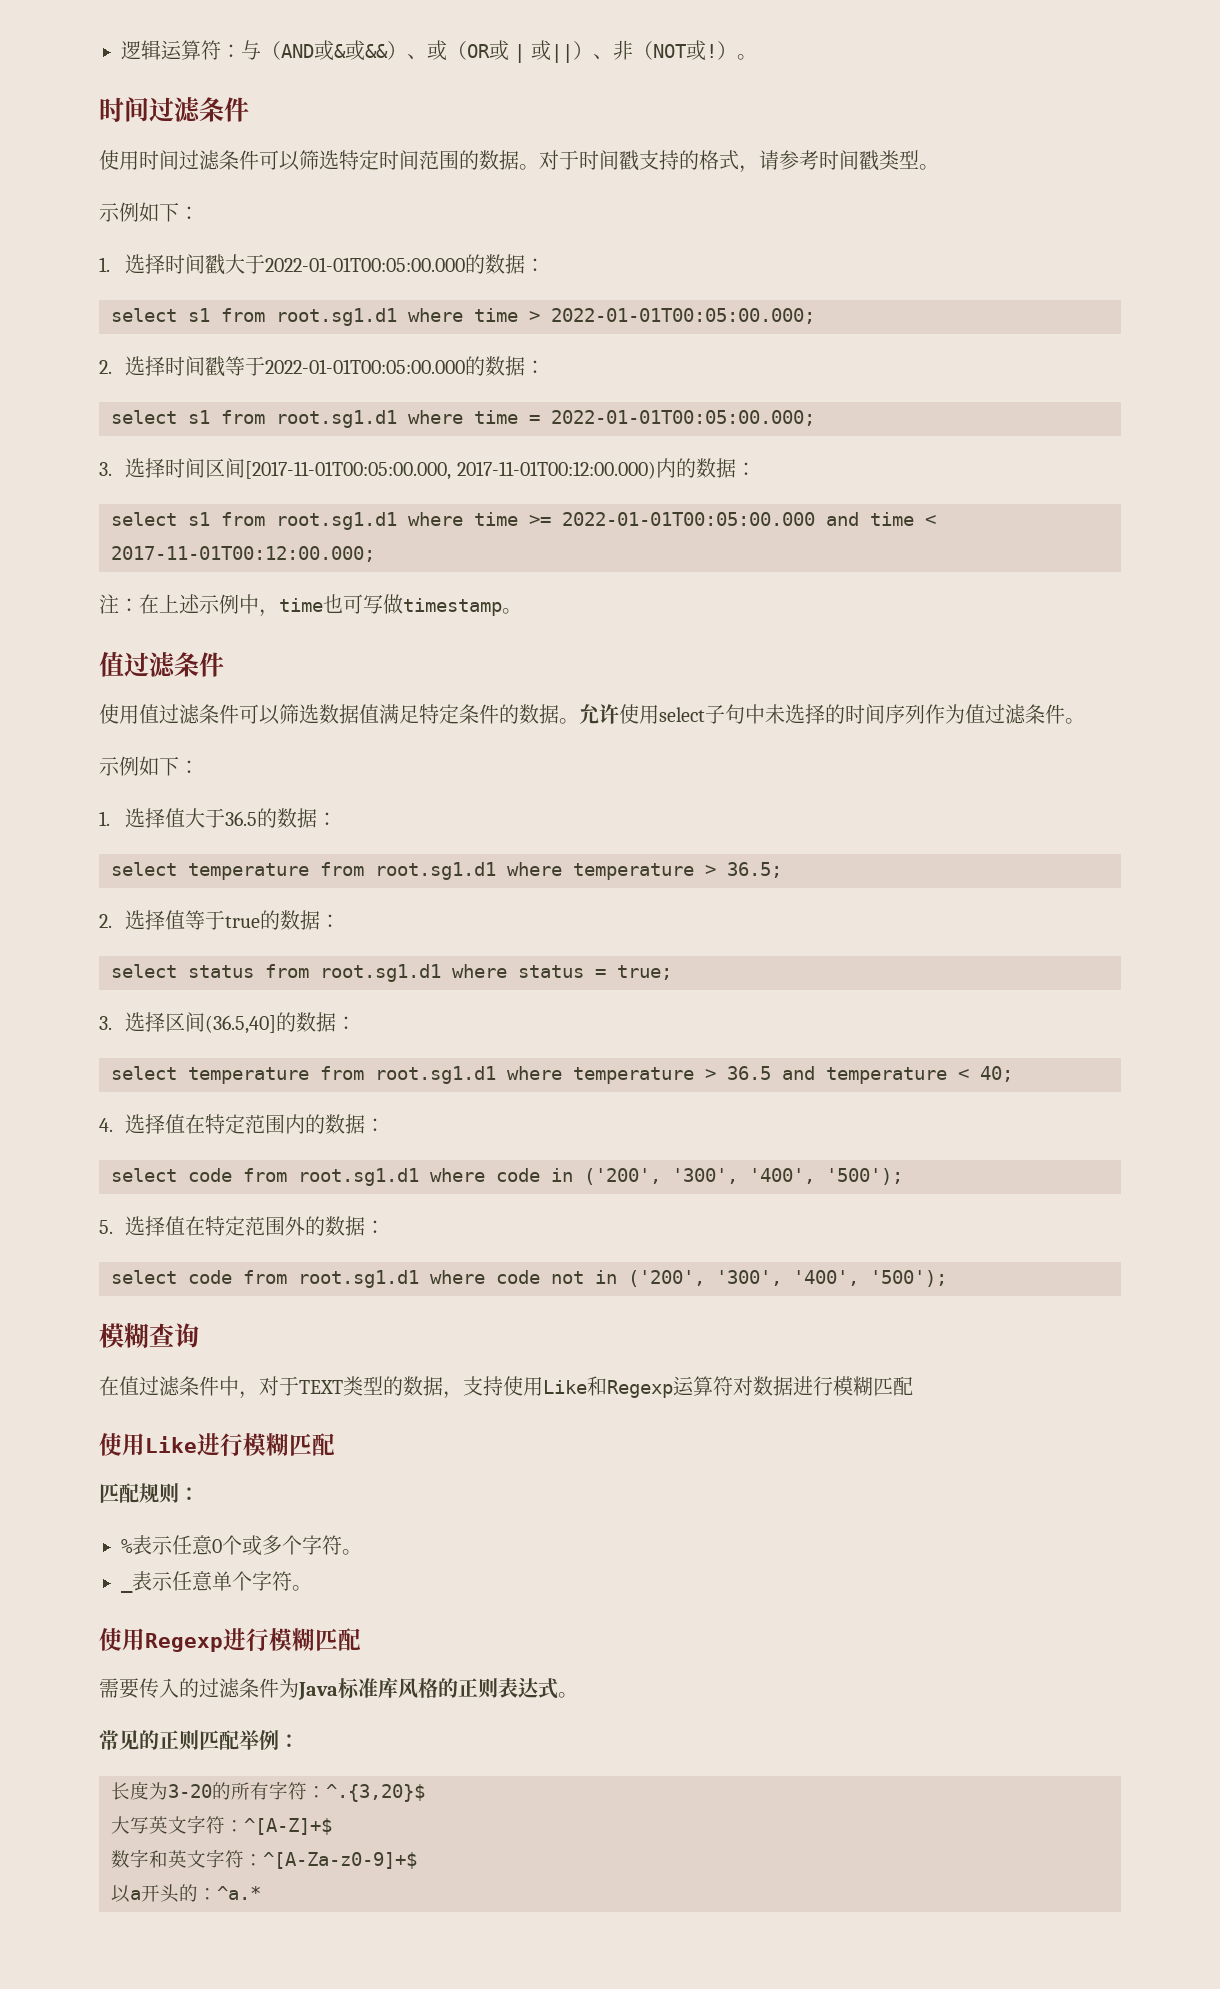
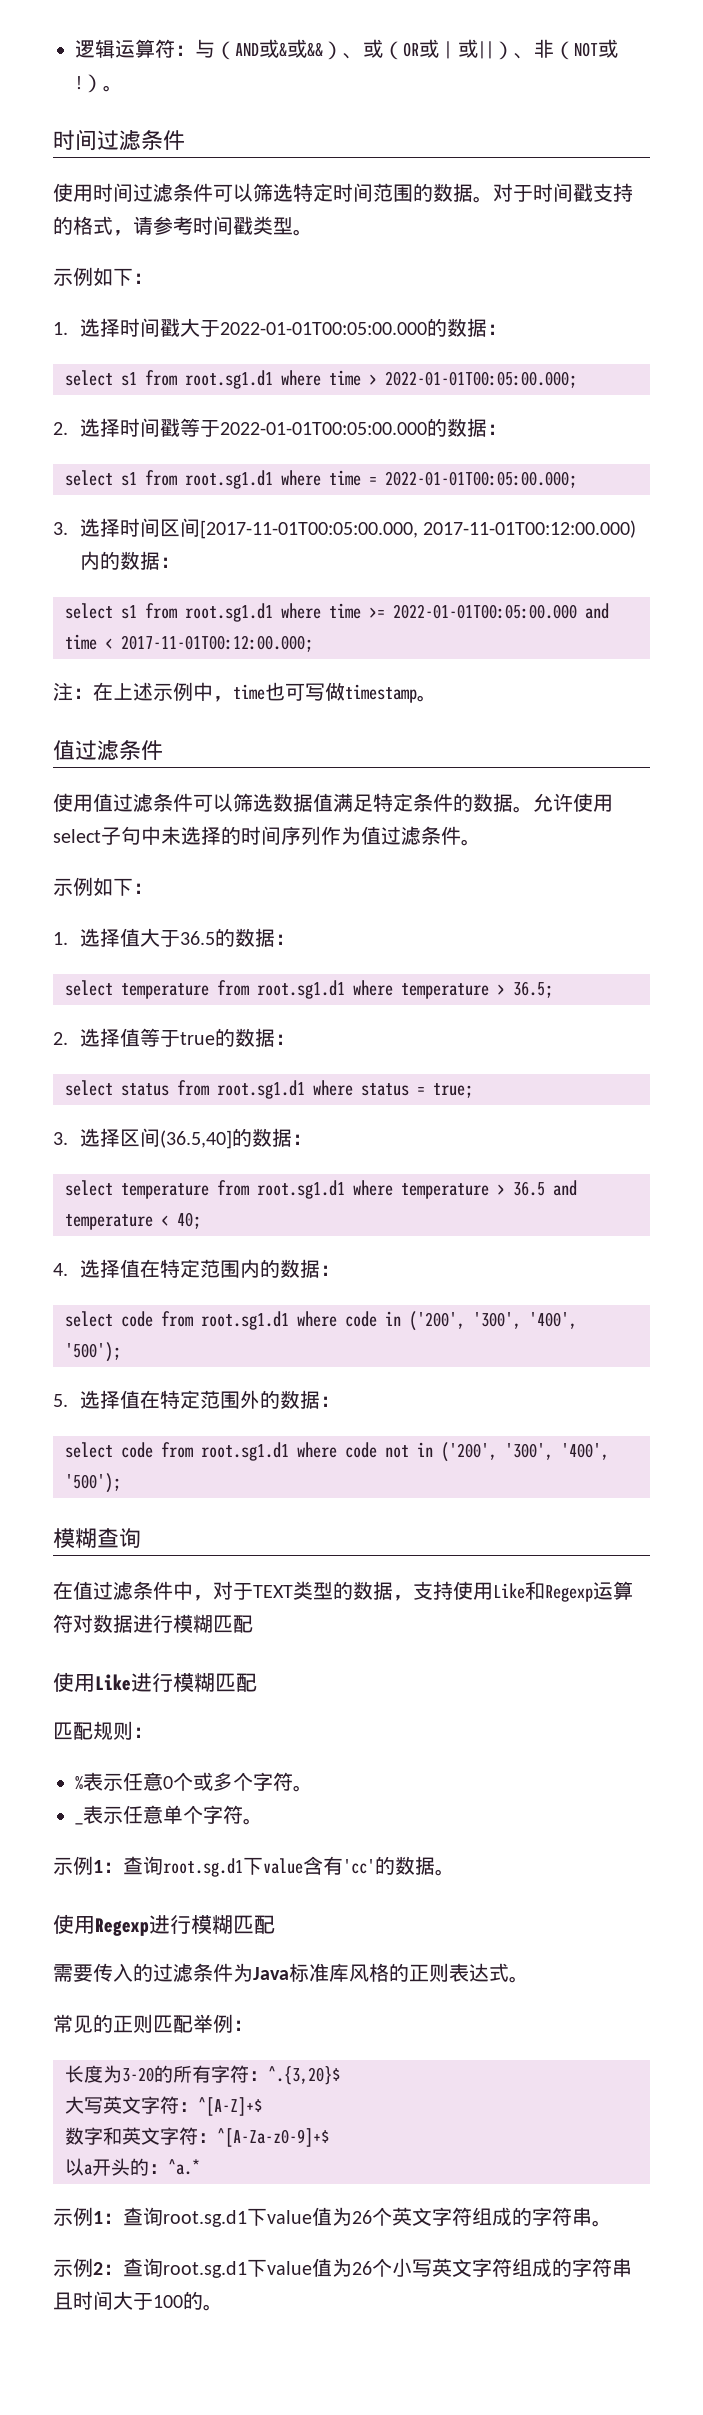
+ 示例1：查询root.sg.d1下value含有'cc'的数据。
+ 示例1：查询root.sg.d1下value值为26个英文字符组成的字符串。
+ 示例2：查询root.sg.d1下value值为26个小写英文字符组成的字符串且时间大于100的。

